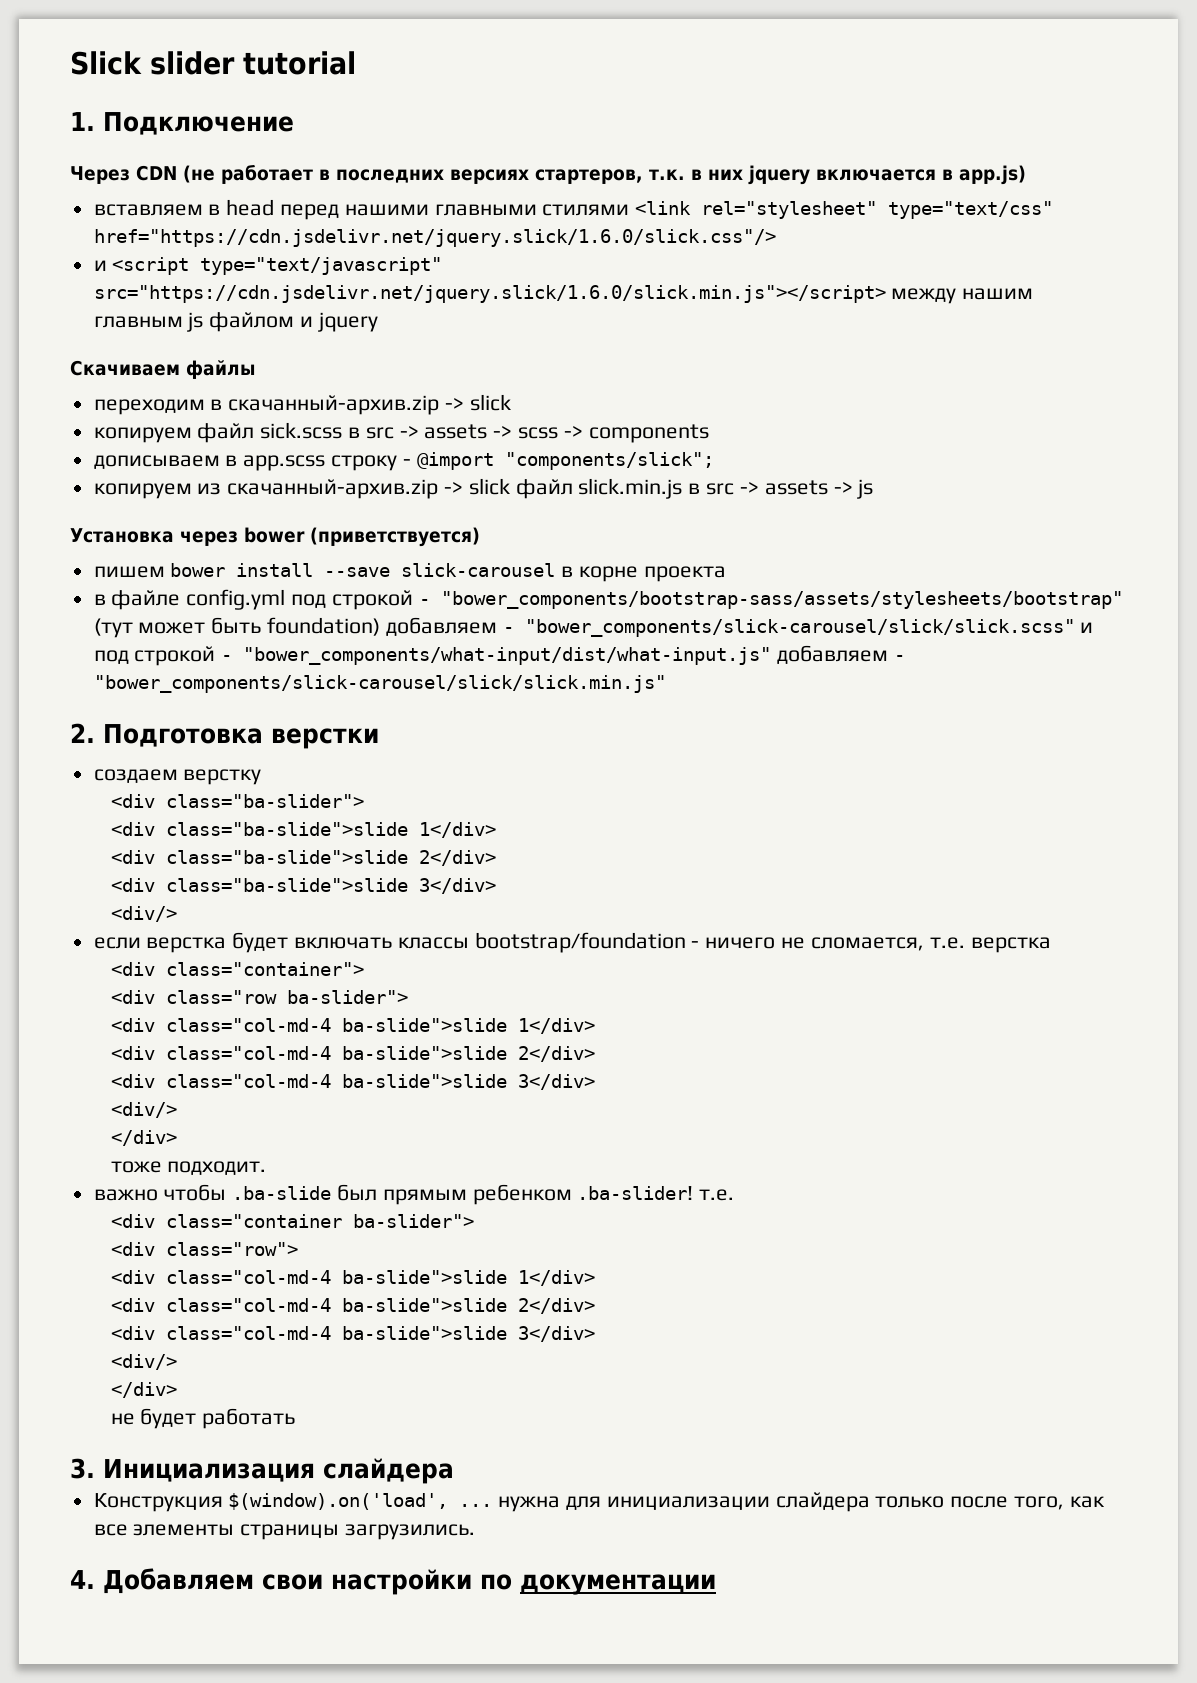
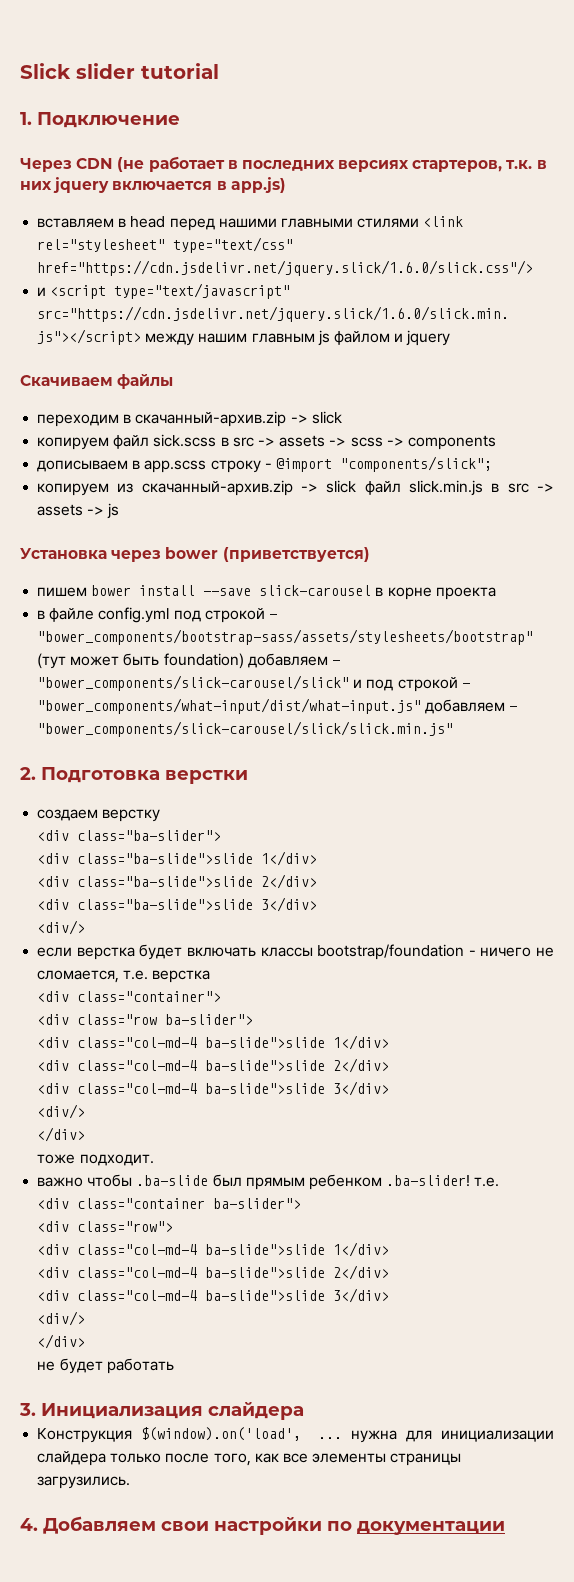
- в файле config.yml под строкой - "bower_components/bootstrap-sass/assets/stylesheets/bootstrap" (тут может быть foundation) добавляем - "bower_components/slick-carousel/slick/slick.scss" и под строкой - "bower_components/what-input/dist/what-input.js" добавляем - "bower_components/slick-carousel/slick/slick.min.js"
+ в файле config.yml под строкой - "bower_components/bootstrap-sass/assets/stylesheets/bootstrap" (тут может быть foundation) добавляем - "bower_components/slick-carousel/slick" и под строкой - "bower_components/what-input/dist/what-input.js" добавляем - "bower_components/slick-carousel/slick/slick.min.js"

